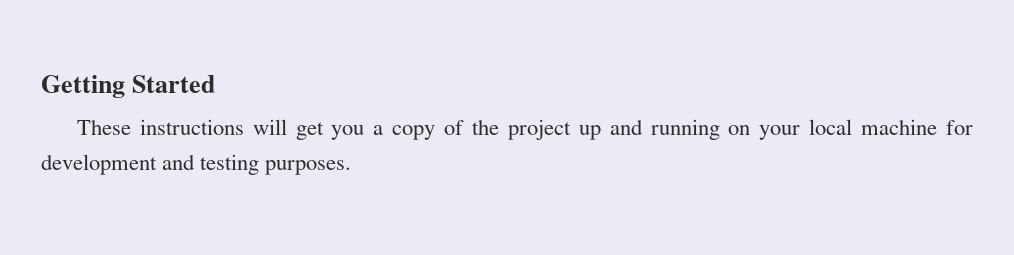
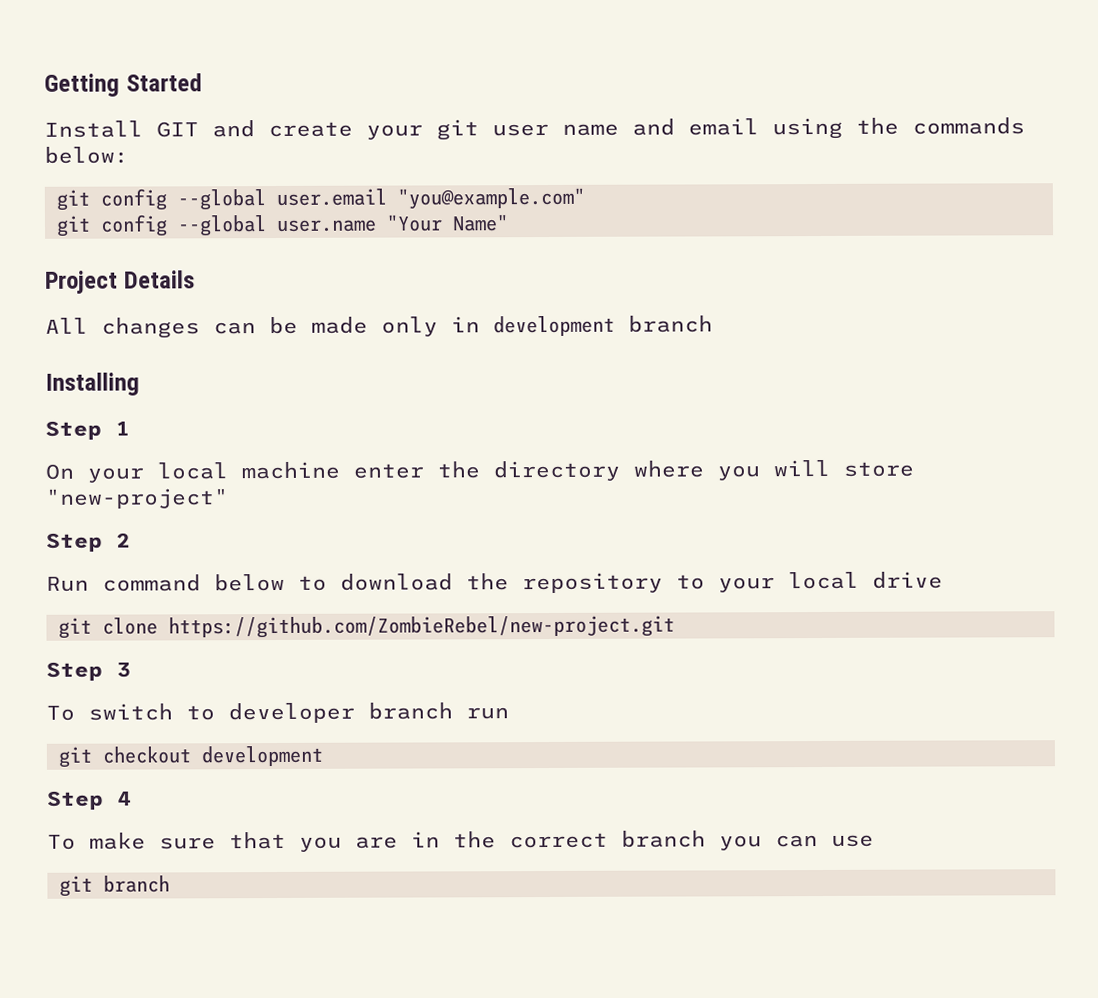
- These instructions will get you a copy of the project up and running on your local machine for development and testing purposes.
+ Install GIT and create your git user name and email using the commands below:
+ git config --global user.email "you@example.com"
+ git config --global user.name "Your Name"
+ Project Details
+ All changes can be made only in development branch
+ Installing
+ Step 1
+ On your local machine enter the directory where you will store "new-project"
+ Step 2
+ Run command below to download the repository to your local drive
+ git clone https://github.com/ZombieRebel/new-project.git
+ Step 3
+ To switch to developer branch run
+ git checkout development
+ Step 4
+ To make sure that you are in the correct branch you can use
+ git branch

